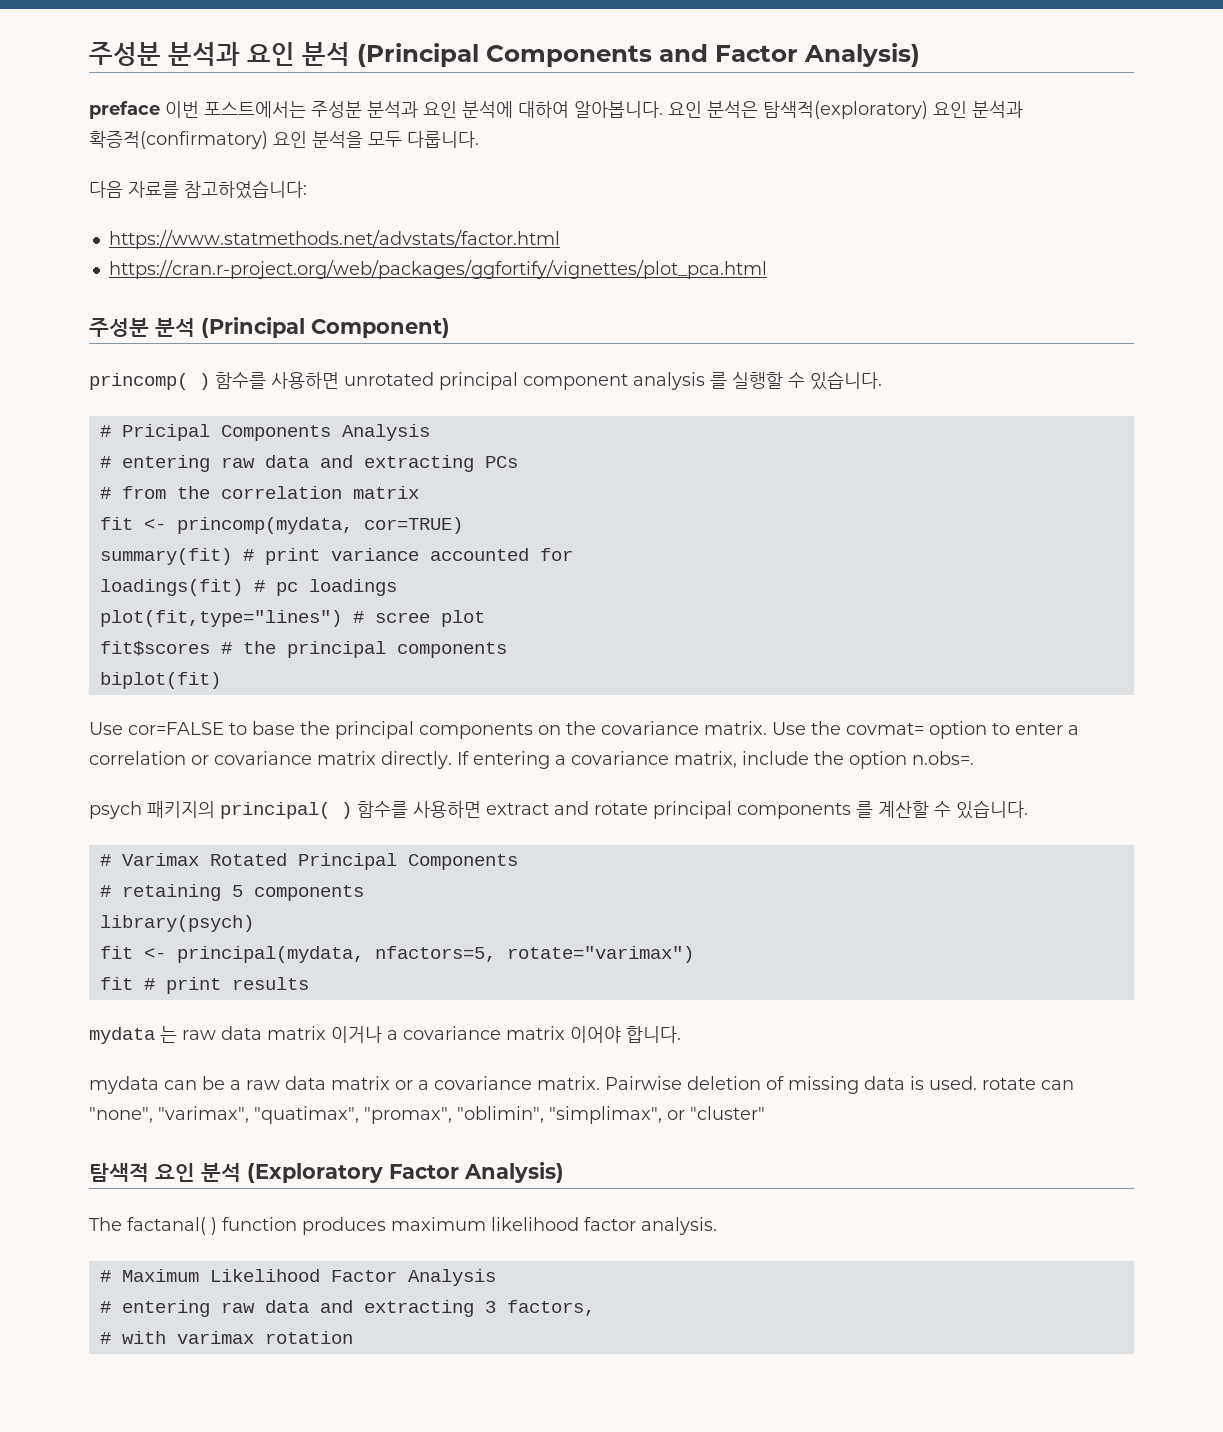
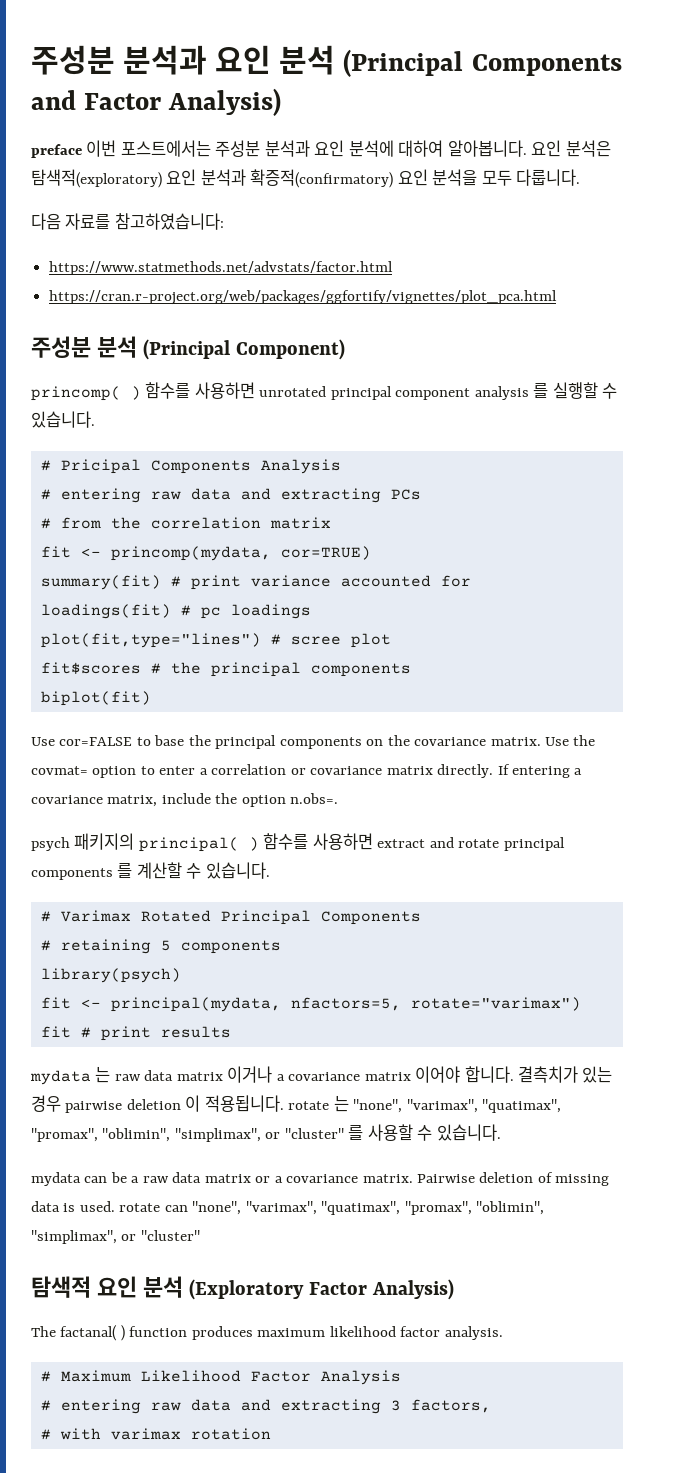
+ 결측치가 있는 경우 pairwise deletion 이 적용됩니다. rotate 는 "none", "varimax", "quatimax", "promax", "oblimin", "simplimax", or "cluster" 를 사용할 수 있습니다.

